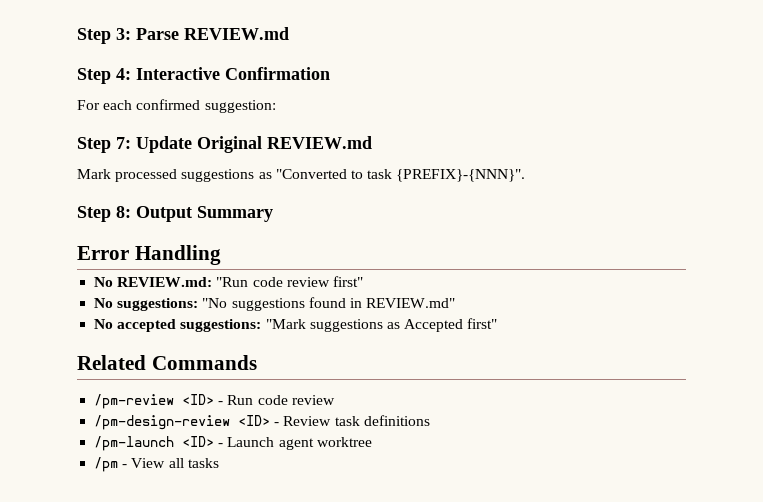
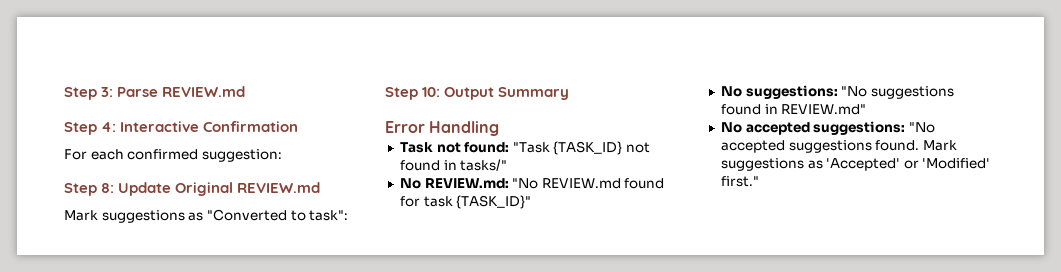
- Step 7: Update Original REVIEW.md
+ Step 8: Update Original REVIEW.md
- Mark processed suggestions as "Converted to task {PREFIX}-{NNN}".
- Step 8: Output Summary
+ Mark suggestions as "Converted to task":
+ Step 10: Output Summary
- No REVIEW.md: "Run code review first"
+ Task not found: "Task {TASK_ID} not found in tasks/"
+ No REVIEW.md: "No REVIEW.md found for task {TASK_ID}"
- No accepted suggestions: "Mark suggestions as Accepted first"
- Related Commands
- /pm-review <ID> - Run code review
- /pm-design-review <ID> - Review task definitions
- /pm-launch <ID> - Launch agent worktree
- /pm - View all tasks
+ No accepted suggestions: "No accepted suggestions found. Mark suggestions as 'Accepted' or 'Modified' first."

